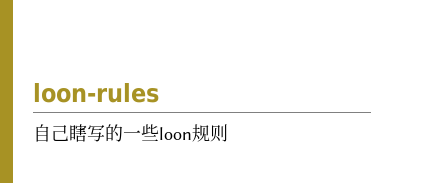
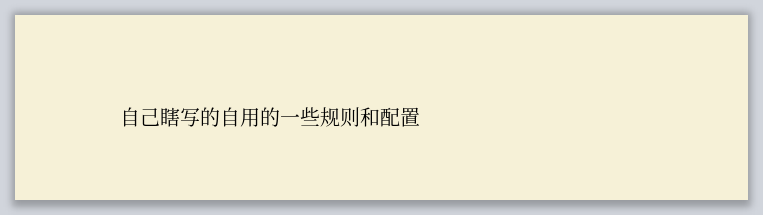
- loon-rules
- 自己瞎写的一些loon规则
+ 自己瞎写的自用的一些规则和配置

